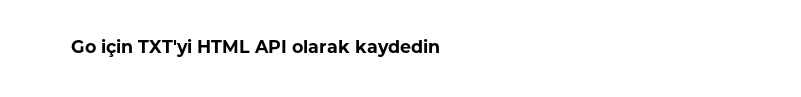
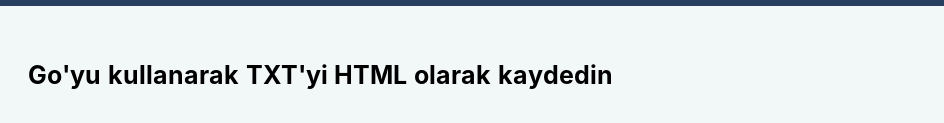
- Go için TXT'yi HTML API olarak kaydedin
+ Go'yu kullanarak TXT'yi HTML olarak kaydedin

